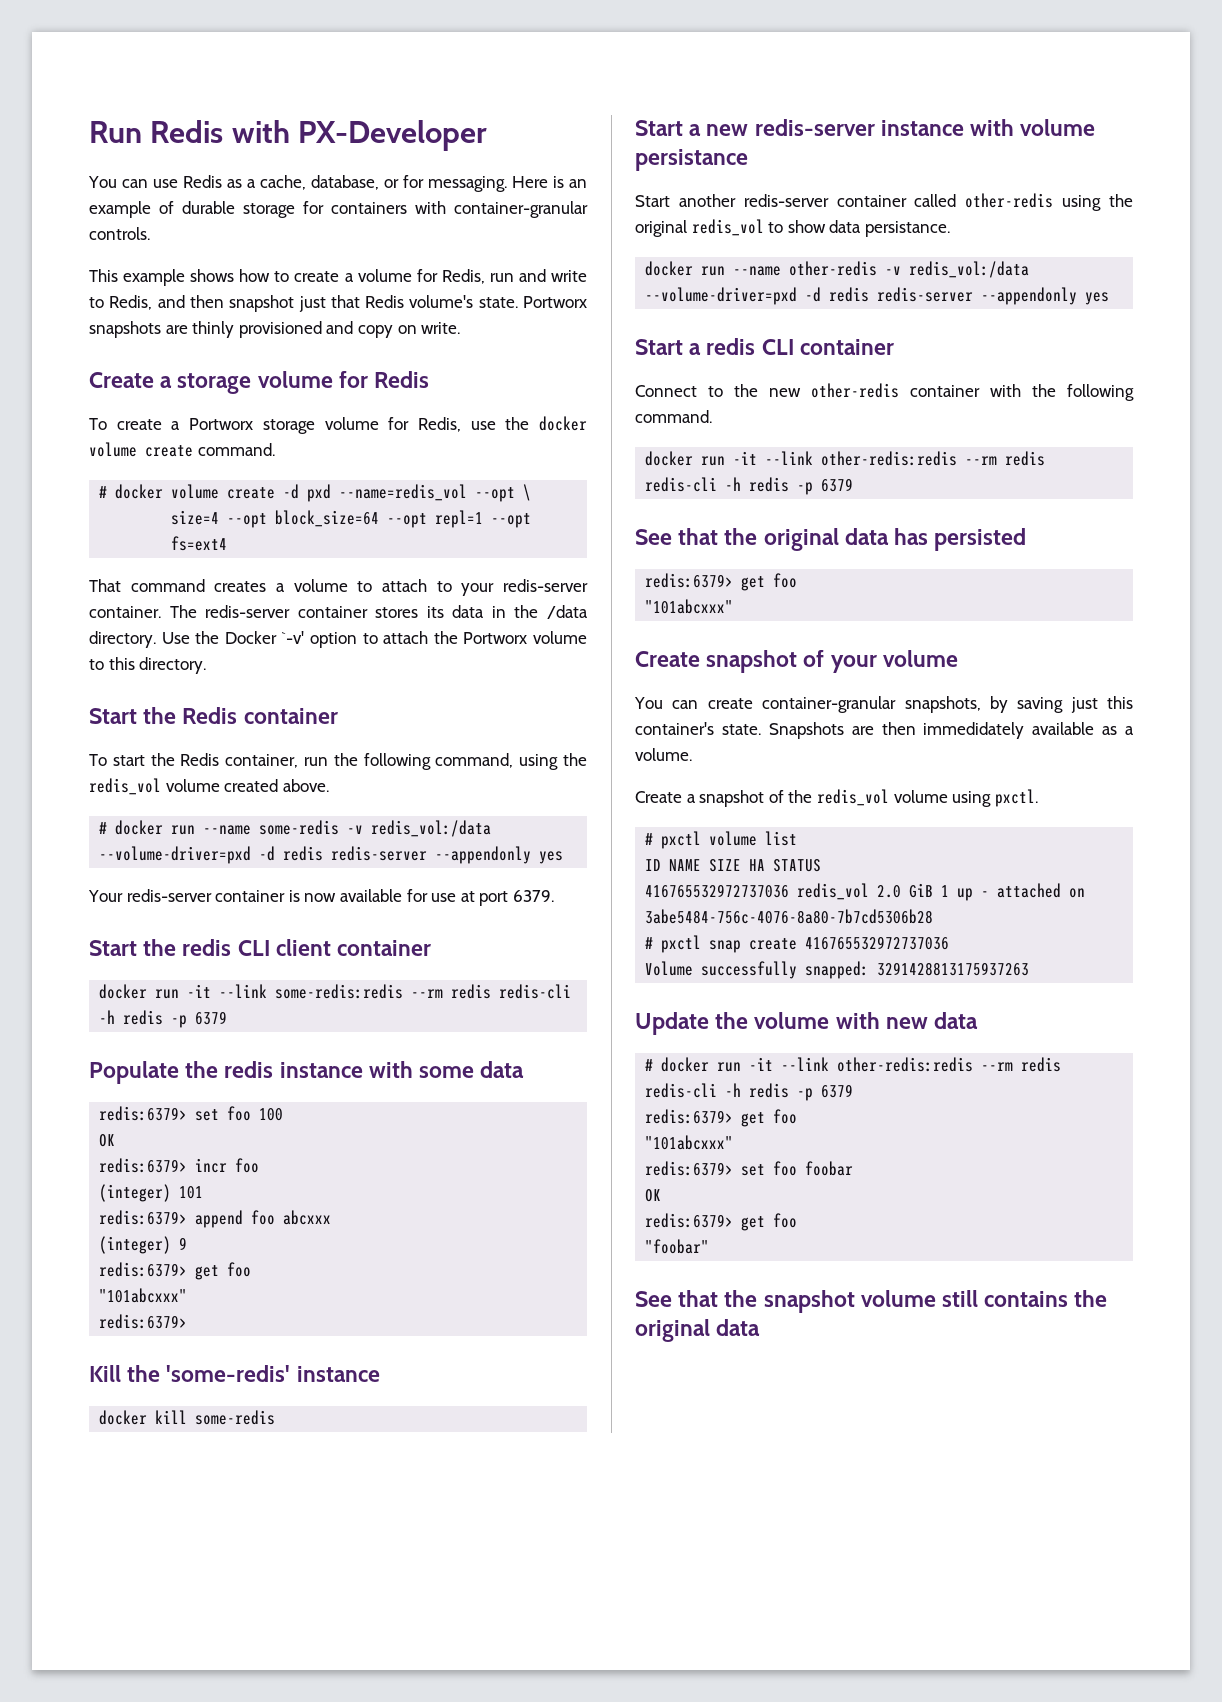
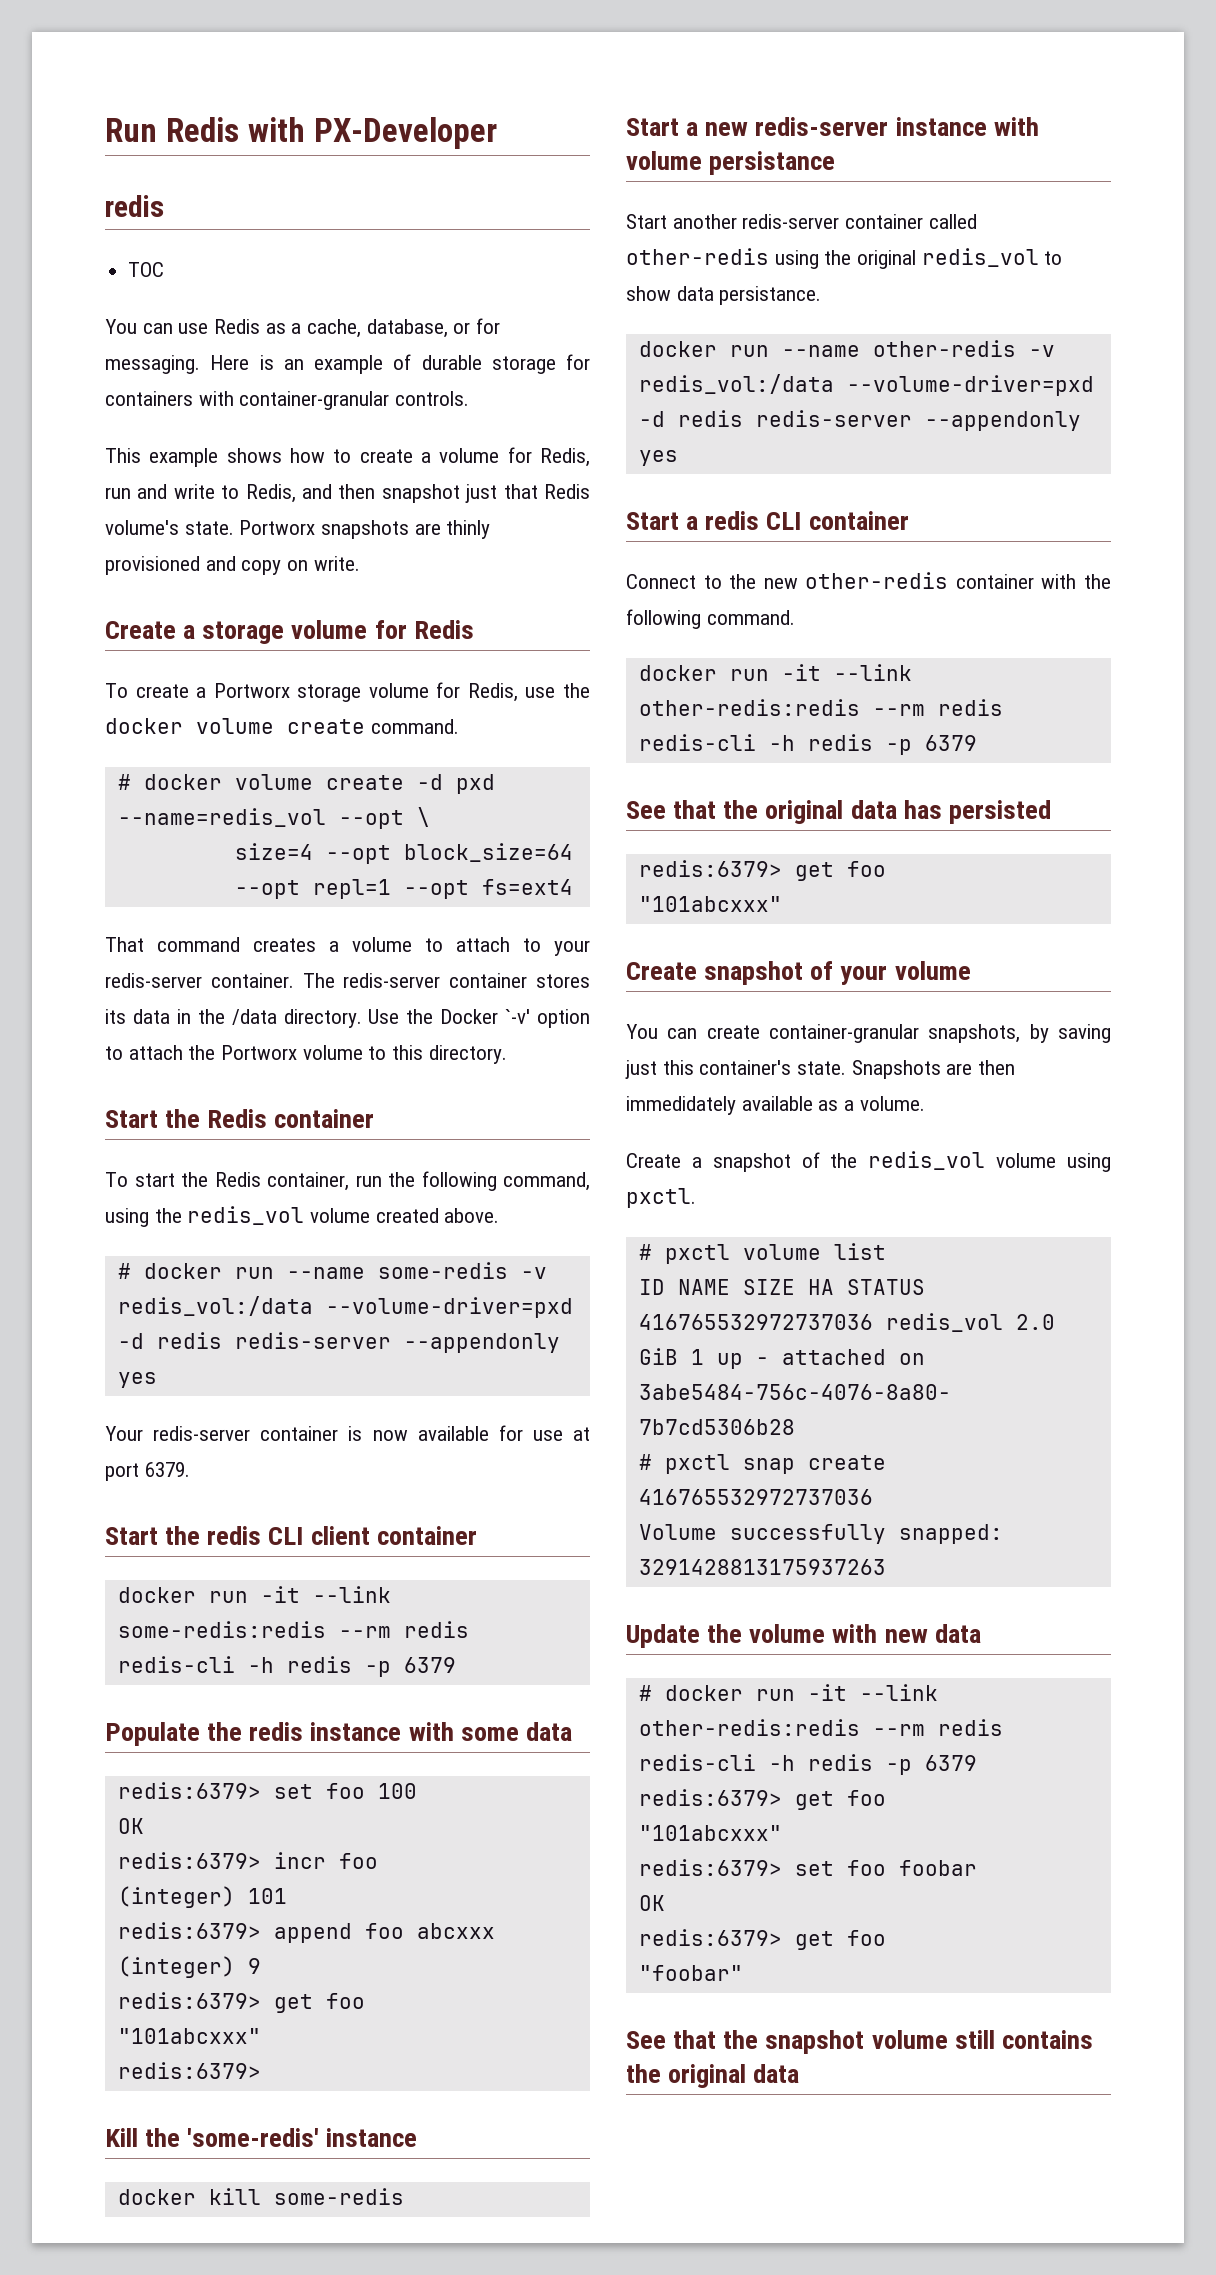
  Run Redis with PX-Developer
+ redis
+ TOC

